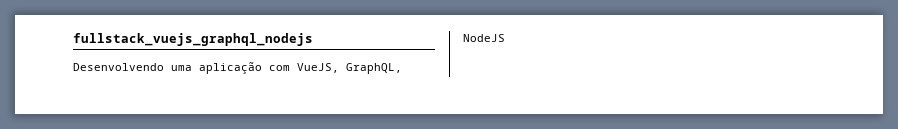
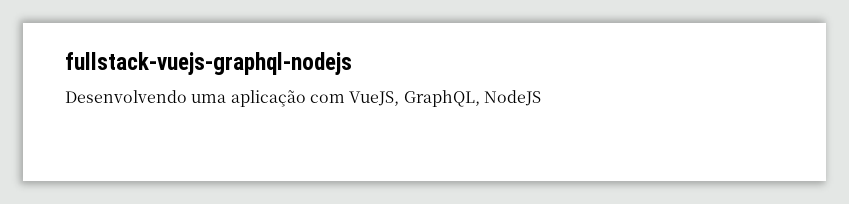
- fullstack_vuejs_graphql_nodejs
+ fullstack-vuejs-graphql-nodejs

